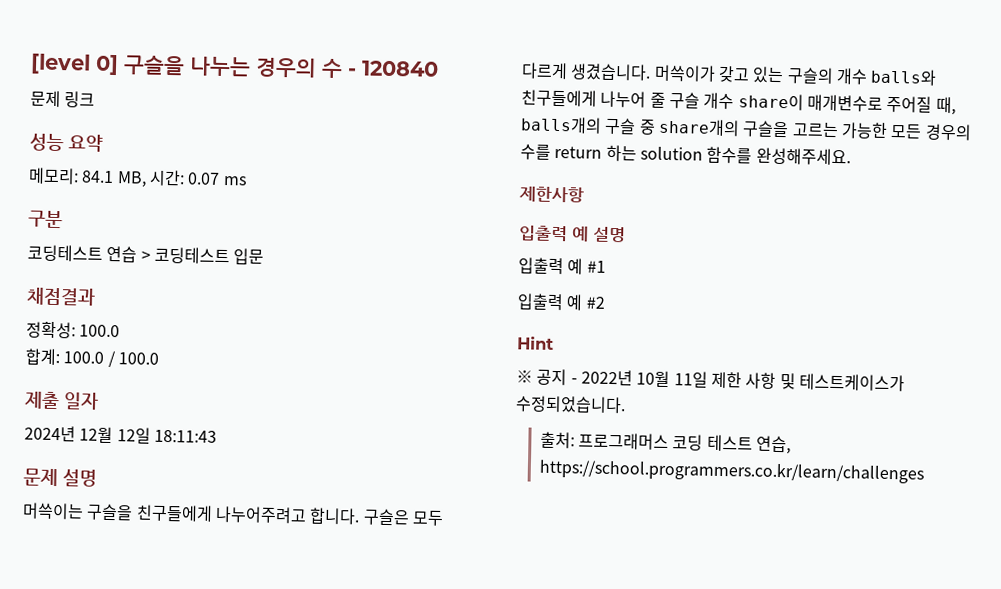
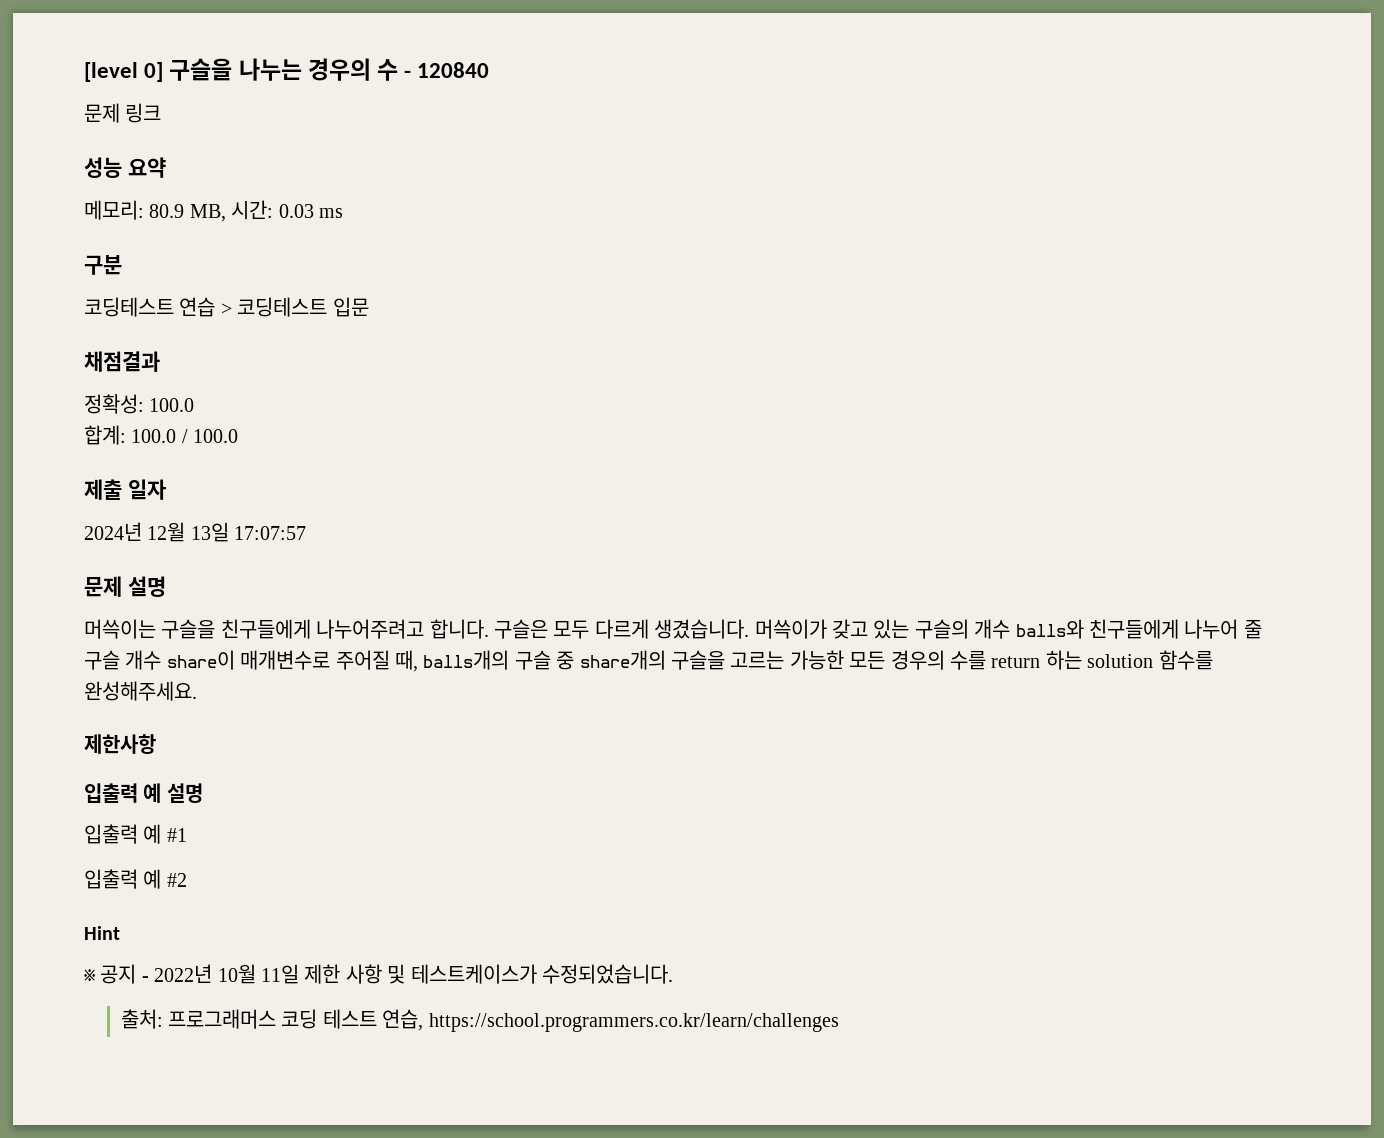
- 메모리: 84.1 MB, 시간: 0.07 ms
+ 메모리: 80.9 MB, 시간: 0.03 ms
- 2024년 12월 12일 18:11:43
+ 2024년 12월 13일 17:07:57

